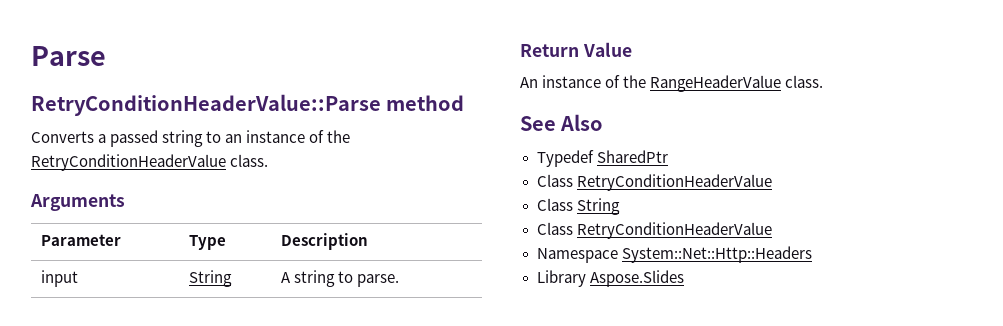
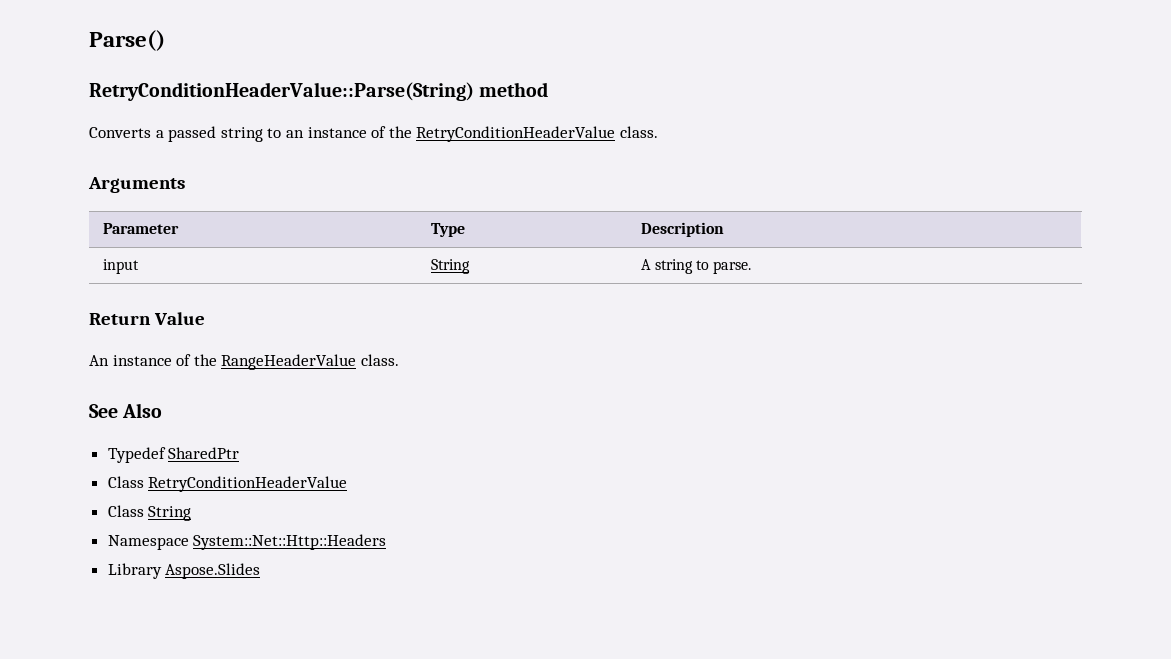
- Parse
- RetryConditionHeaderValue::Parse method
+ Parse()
+ RetryConditionHeaderValue::Parse(String) method
  Class String
- Class RetryConditionHeaderValue

